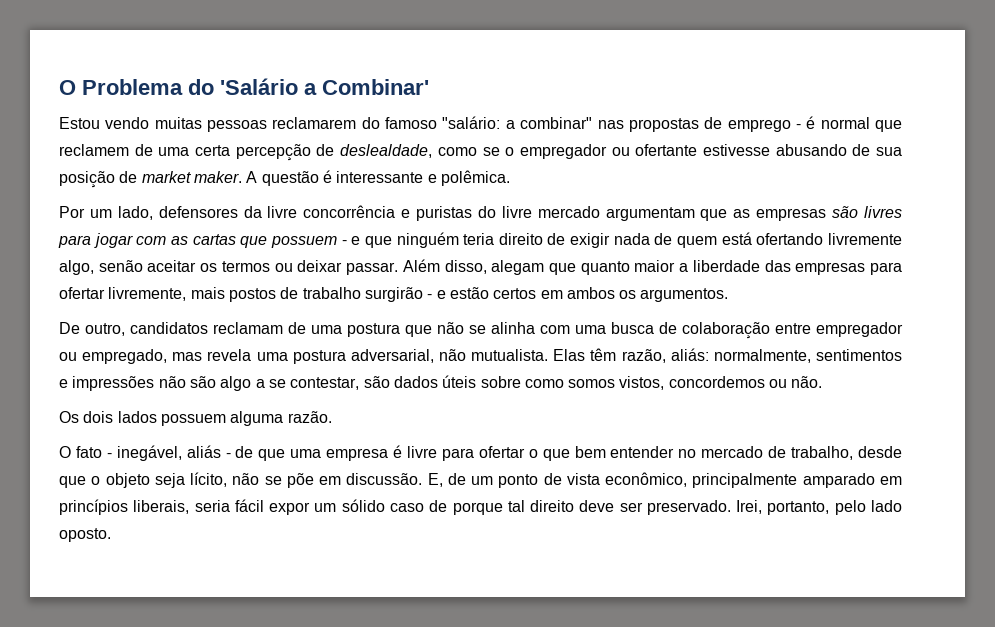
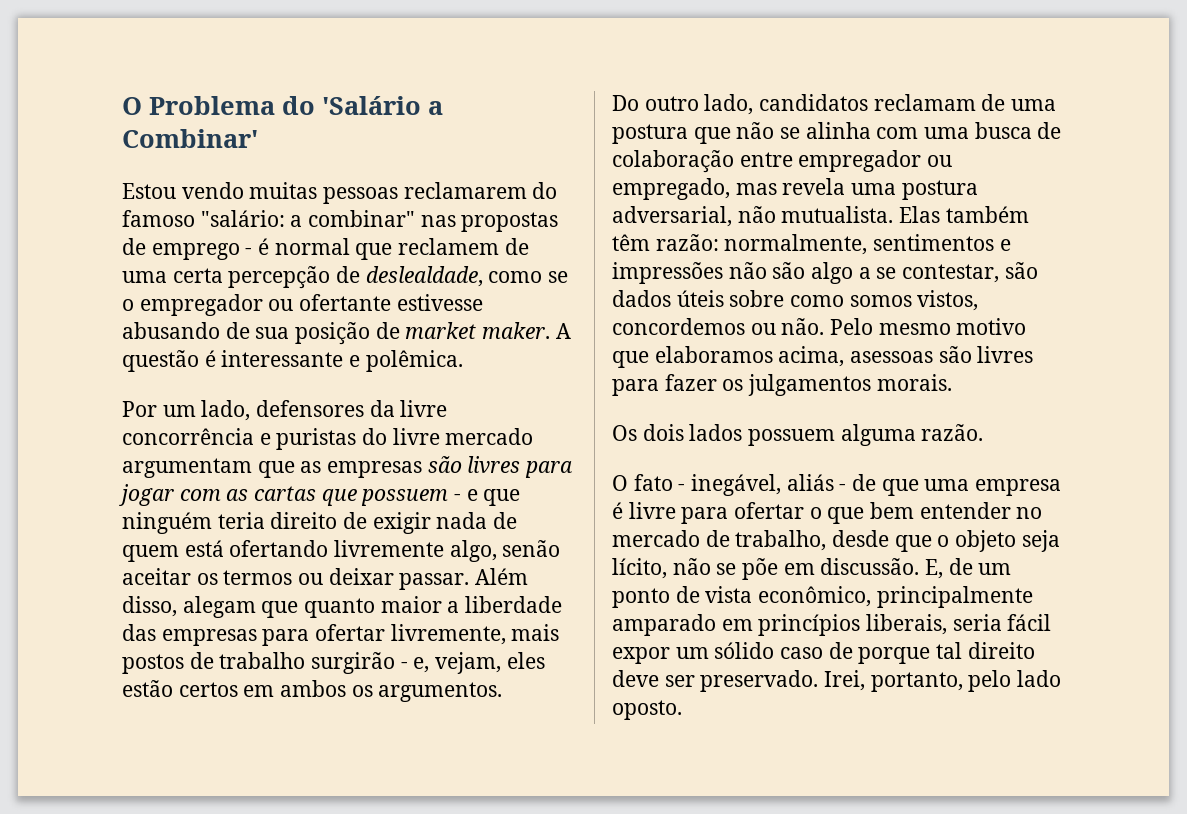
- Além disso, alegam que quanto maior a liberdade das empresas para ofertar livremente, mais postos de trabalho surgirão - e estão certos em ambos os argumentos.
+ Além disso, alegam que quanto maior a liberdade das empresas para ofertar livremente, mais postos de trabalho surgirão - e, vejam, eles estão certos em ambos os argumentos.
- De outro, candidatos reclamam de uma postura que não se alinha com uma busca de colaboração entre empregador ou empregado, mas revela uma postura adversarial, não mutualista.
+ Do outro lado, candidatos reclamam de uma postura que não se alinha com uma busca de colaboração entre empregador ou empregado, mas revela uma postura adversarial, não mutualista.
- Elas têm razão, aliás: normalmente, sentimentos e impressões não são algo a se contestar, são dados úteis sobre como somos vistos, concordemos ou não.
+ Elas também têm razão: normalmente, sentimentos e impressões não são algo a se contestar, são dados úteis sobre como somos vistos, concordemos ou não. Pelo mesmo motivo que elaboramos acima, asessoas são livres para fazer os julgamentos morais.

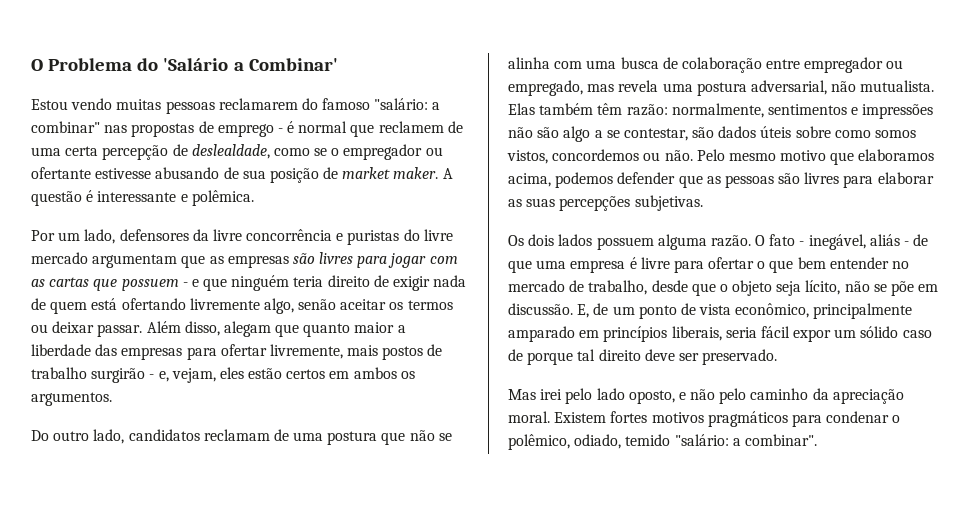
- Pelo mesmo motivo que elaboramos acima, asessoas são livres para fazer os julgamentos morais.
+ Pelo mesmo motivo que elaboramos acima, podemos defender que as pessoas são livres para elaborar as suas percepções subjetivas.
- Os dois lados possuem alguma razão.
- O fato - inegável, aliás - de que uma empresa é livre para ofertar o que bem entender no mercado de trabalho, desde que o objeto seja lícito, não se põe em discussão.
+ Os dois lados possuem alguma razão. O fato - inegável, aliás - de que uma empresa é livre para ofertar o que bem entender no mercado de trabalho, desde que o objeto seja lícito, não se põe em discussão.
- E, de um ponto de vista econômico, principalmente amparado em princípios liberais, seria fácil expor um sólido caso de porque tal direito deve ser preservado. Irei, portanto, pelo lado oposto.
+ E, de um ponto de vista econômico, principalmente amparado em princípios liberais, seria fácil expor um sólido caso de porque tal direito deve ser preservado.
+ Mas irei pelo lado oposto, e não pelo caminho da apreciação moral. Existem fortes motivos pragmáticos para condenar o polêmico, odiado, temido "salário: a combinar".

